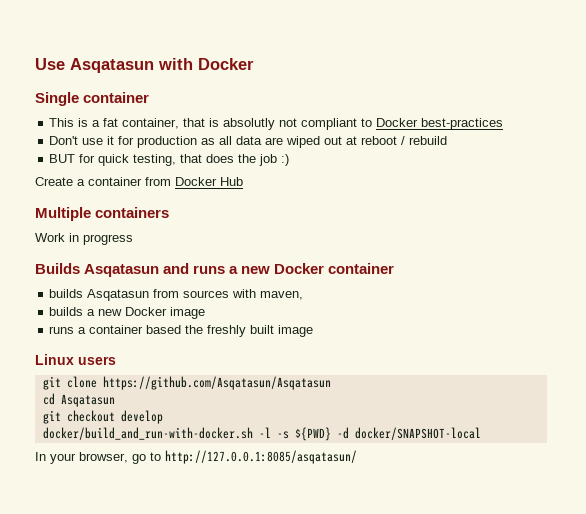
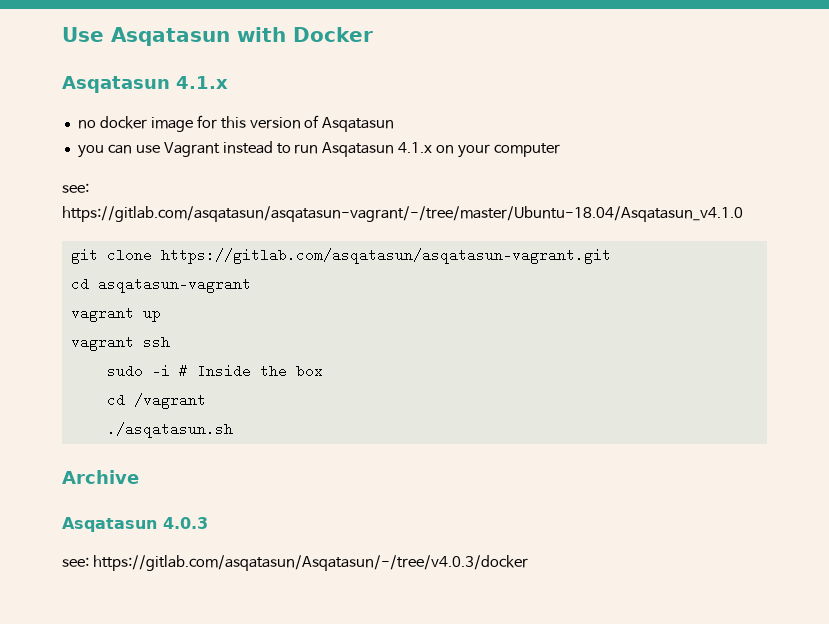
  Use Asqatasun with Docker
- Single container
- This is a fat container, that is absolutly not compliant to Docker best-practices
- Don't use it for production as all data are wiped out at reboot / rebuild
- BUT for quick testing, that does the job :)
- Create a container from Docker Hub
- Multiple containers
- Work in progress
- Builds Asqatasun and runs a new Docker container
- builds Asqatasun from sources with maven,
- builds a new Docker image
- runs a container based the freshly built image
- Linux users
+ Asqatasun 4.1.x
+ no docker image for this version of Asqatasun
+ you can use Vagrant instead to run Asqatasun 4.1.x on your computer
+ see: https://gitlab.com/asqatasun/asqatasun-vagrant/-/tree/master/Ubuntu-18.04/Asqatasun_v4.1.0
- git clone https://github.com/Asqatasun/Asqatasun
- cd Asqatasun
- git checkout develop
- docker/build_and_run-with-docker.sh -l -s ${PWD} -d docker/SNAPSHOT-local
- In your browser, go to http://127.0.0.1:8085/asqatasun/
+ git clone https://gitlab.com/asqatasun/asqatasun-vagrant.git
+ cd asqatasun-vagrant
+ vagrant up
+ vagrant ssh
+ sudo -i # Inside the box
+ cd /vagrant
+ ./asqatasun.sh
+ Archive
+ Asqatasun 4.0.3
+ see: https://gitlab.com/asqatasun/Asqatasun/-/tree/v4.0.3/docker

